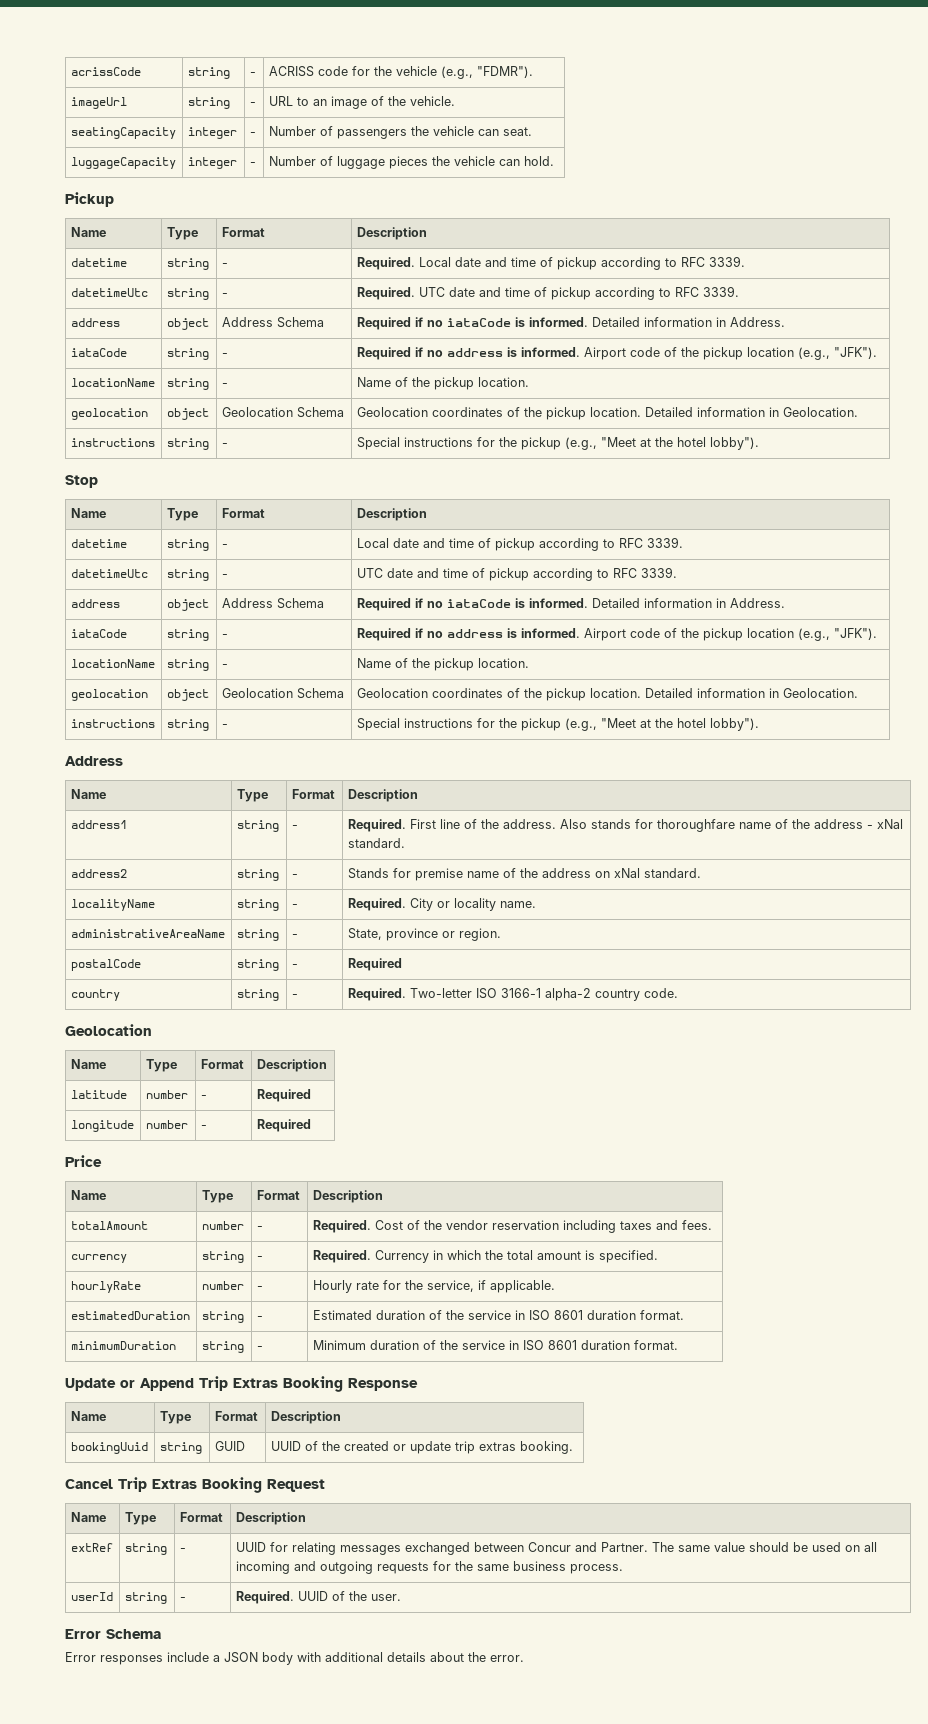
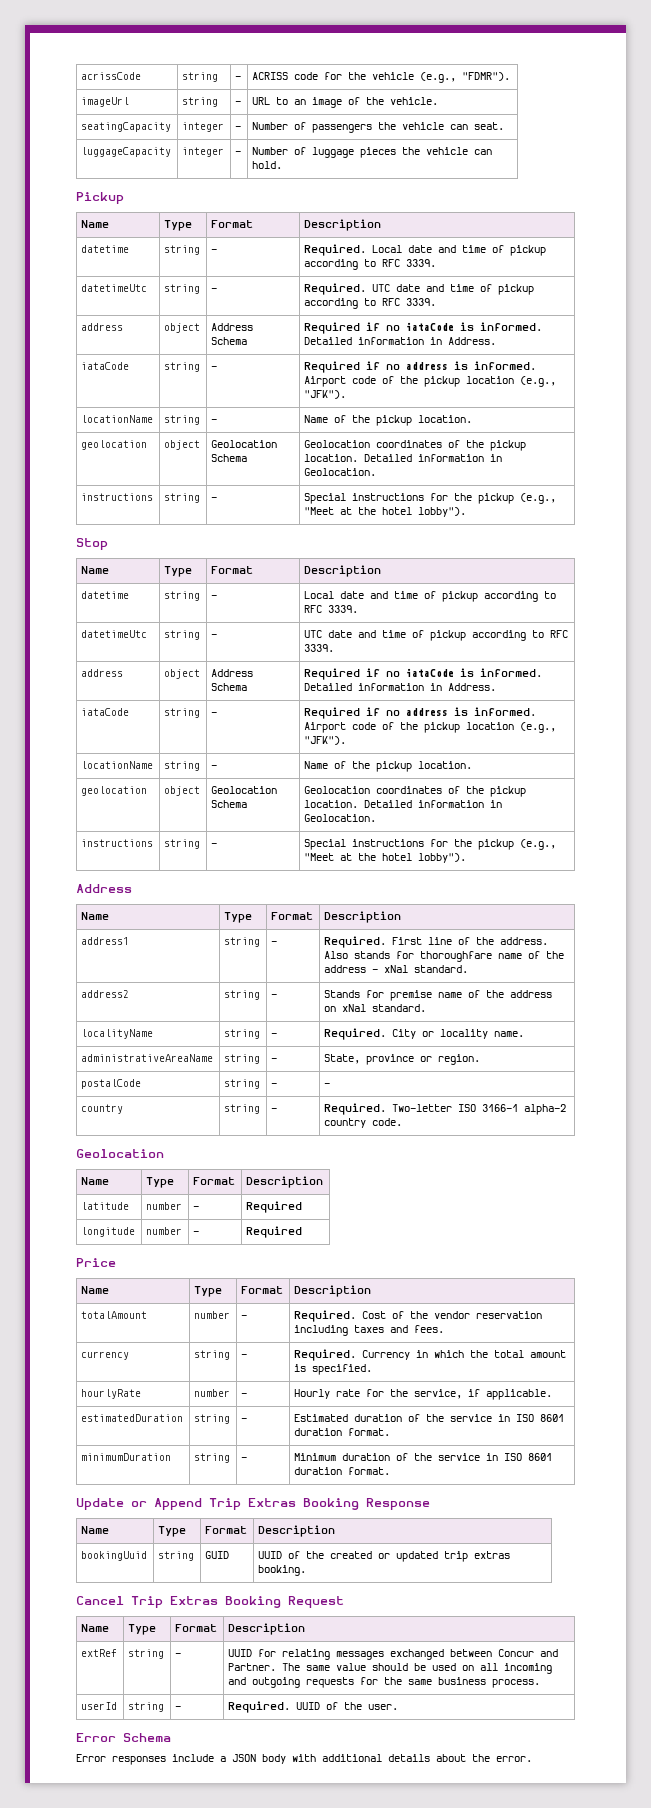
- postalCode | string | - | Required
+ postalCode | string | - | -
- bookingUuid | string | GUID | UUID of the created or update trip extras booking.
+ bookingUuid | string | GUID | UUID of the created or updated trip extras booking.

